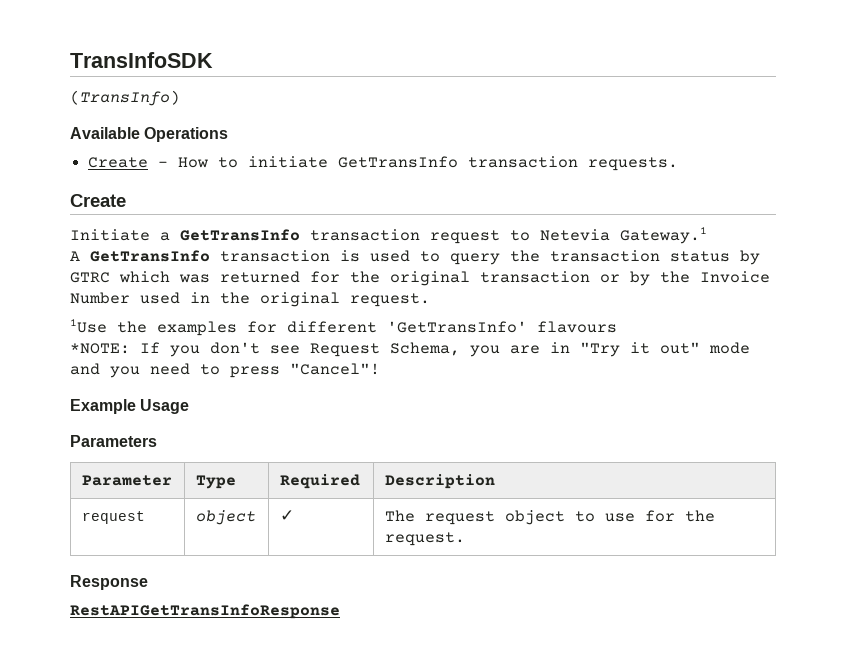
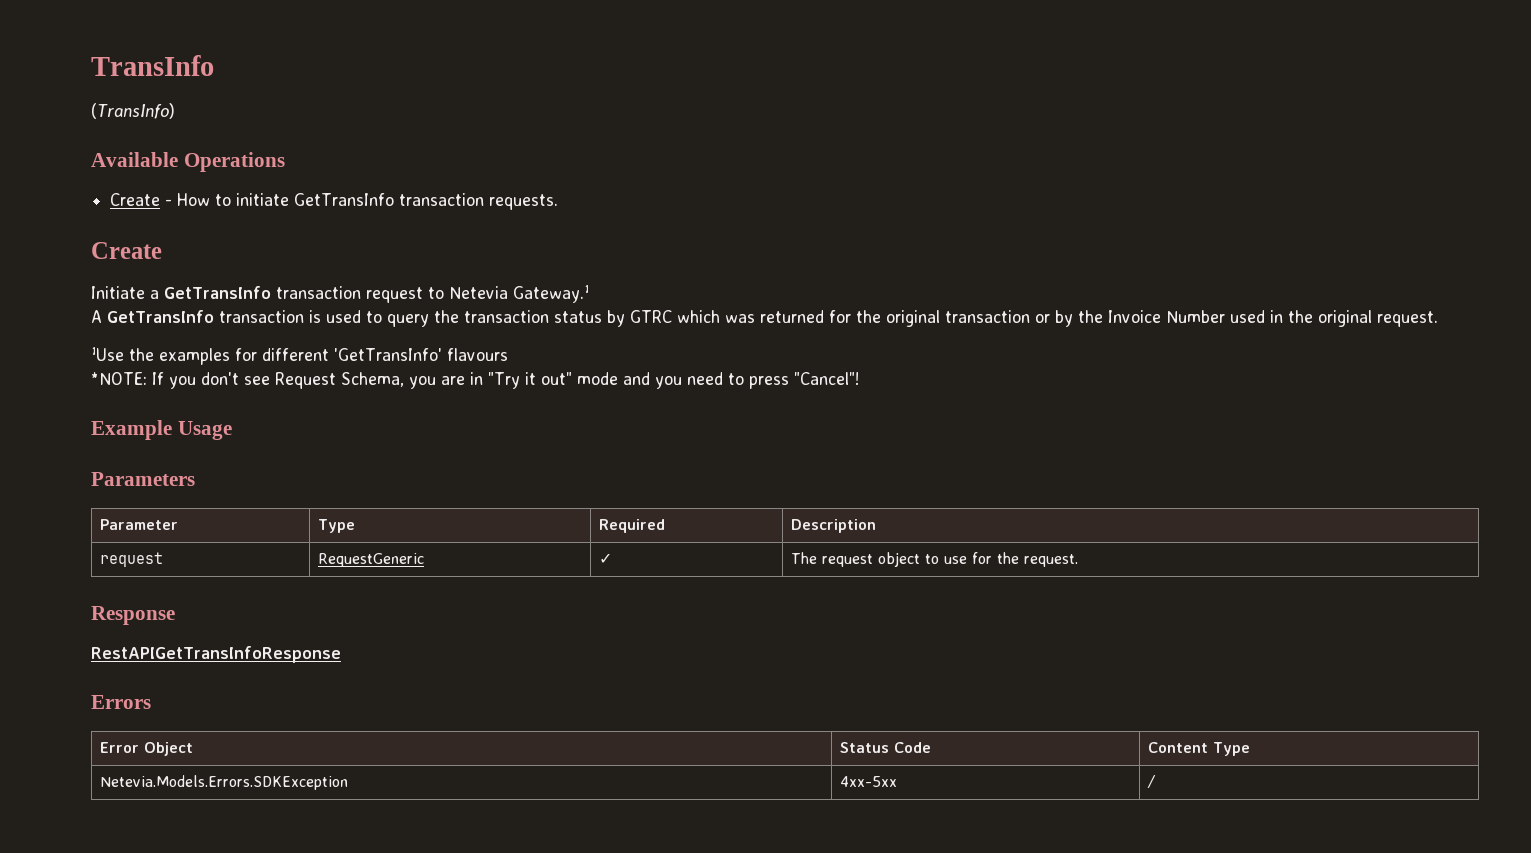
- TransInfoSDK
+ TransInfo
- request | object | ✓ | The request object to use for the request.
+ request | RequestGeneric | ✓ | The request object to use for the request.
+ Errors
+ Error Object | Status Code | Content Type
+ Netevia.Models.Errors.SDKException | 4xx-5xx | /

